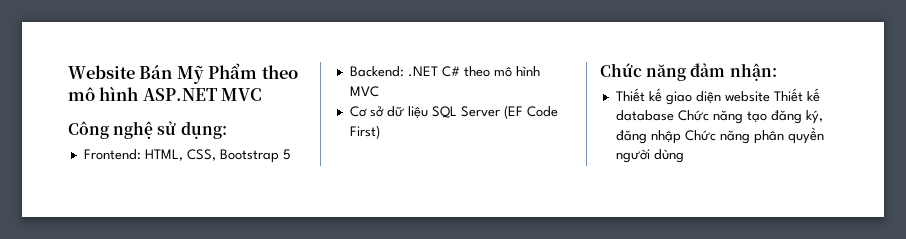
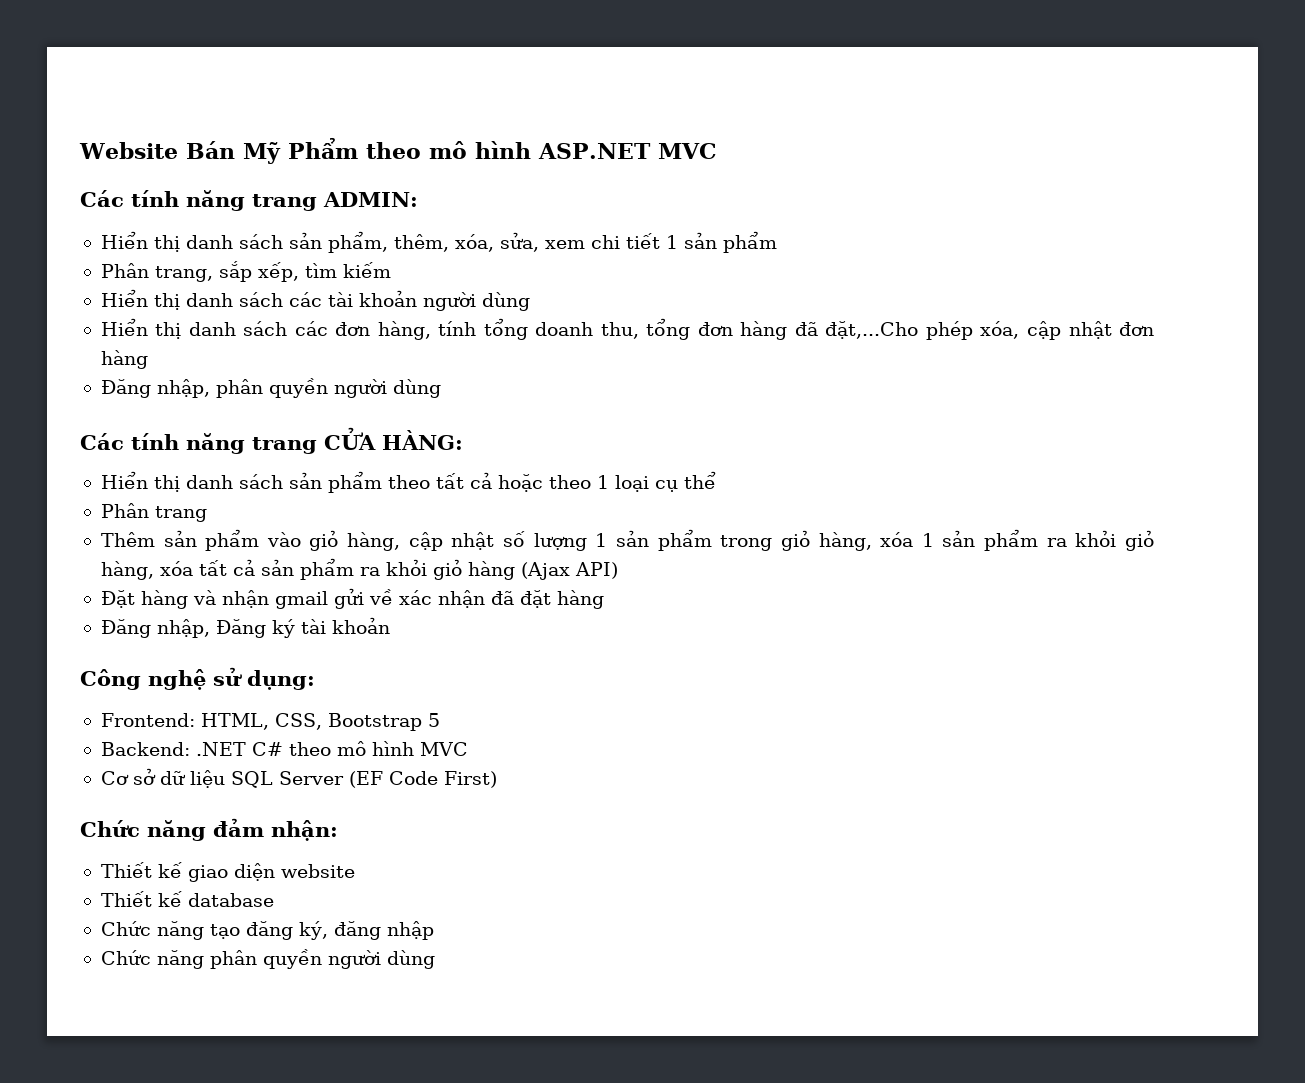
+ Các tính năng trang ADMIN:
+ Hiển thị danh sách sản phẩm, thêm, xóa, sửa, xem chi tiết 1 sản phẩm
+ Phân trang, sắp xếp, tìm kiếm
+ Hiển thị danh sách các tài khoản người dùng
+ Hiển thị danh sách các đơn hàng, tính tổng doanh thu, tổng đơn hàng đã đặt,...Cho phép xóa, cập nhật đơn hàng
+ Đăng nhập, phân quyền người dùng
+ Các tính năng trang CỬA HÀNG:
+ Hiển thị danh sách sản phẩm theo tất cả hoặc theo 1 loại cụ thể
+ Phân trang
+ Thêm sản phẩm vào giỏ hàng, cập nhật số lượng 1 sản phẩm trong giỏ hàng, xóa 1 sản phẩm ra khỏi giỏ hàng, xóa tất cả sản phẩm ra khỏi giỏ hàng (Ajax API)
+ Đặt hàng và nhận gmail gửi về xác nhận đã đặt hàng
+ Đăng nhập, Đăng ký tài khoản
- Thiết kế giao diện website Thiết kế database Chức năng tạo đăng ký, đăng nhập Chức năng phân quyền người dùng
+ Thiết kế giao diện website
+ Thiết kế database
+ Chức năng tạo đăng ký, đăng nhập
+ Chức năng phân quyền người dùng

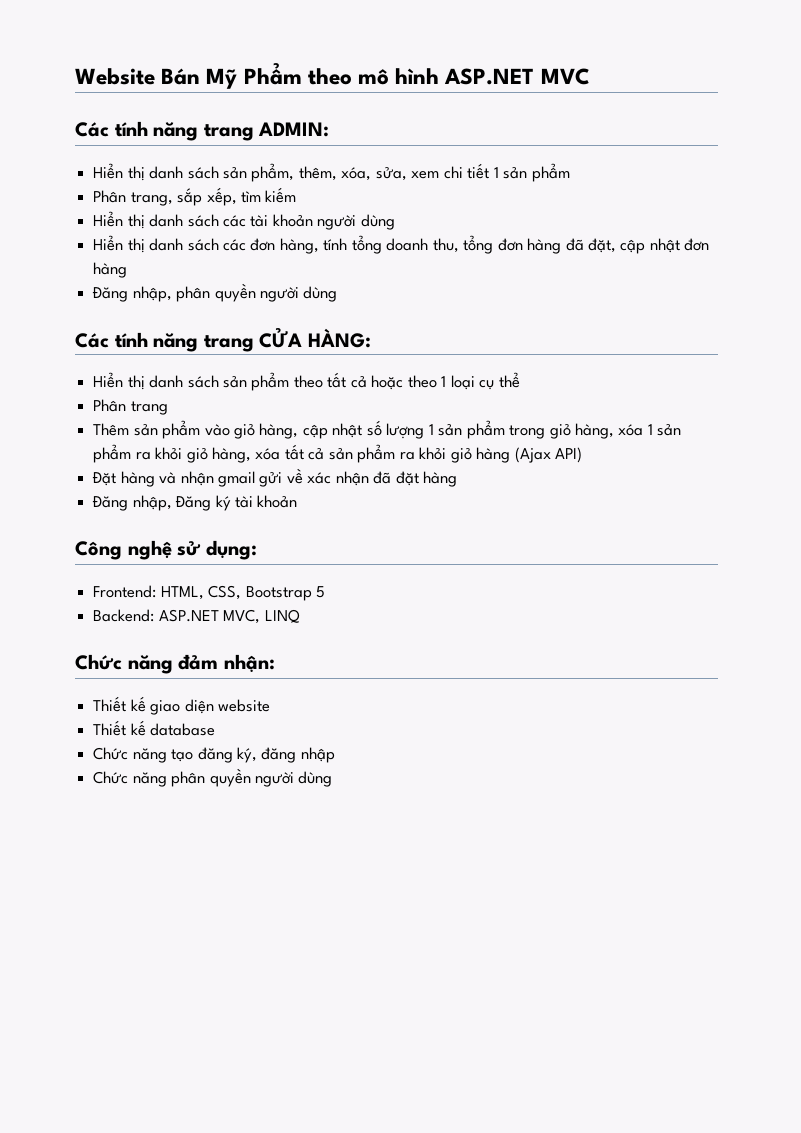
- Hiển thị danh sách các đơn hàng, tính tổng doanh thu, tổng đơn hàng đã đặt,...Cho phép xóa, cập nhật đơn hàng
+ Hiển thị danh sách các đơn hàng, tính tổng doanh thu, tổng đơn hàng đã đặt, cập nhật đơn hàng
- Backend: .NET C# theo mô hình MVC
- Cơ sở dữ liệu SQL Server (EF Code First)
+ Backend: ASP.NET MVC, LINQ

